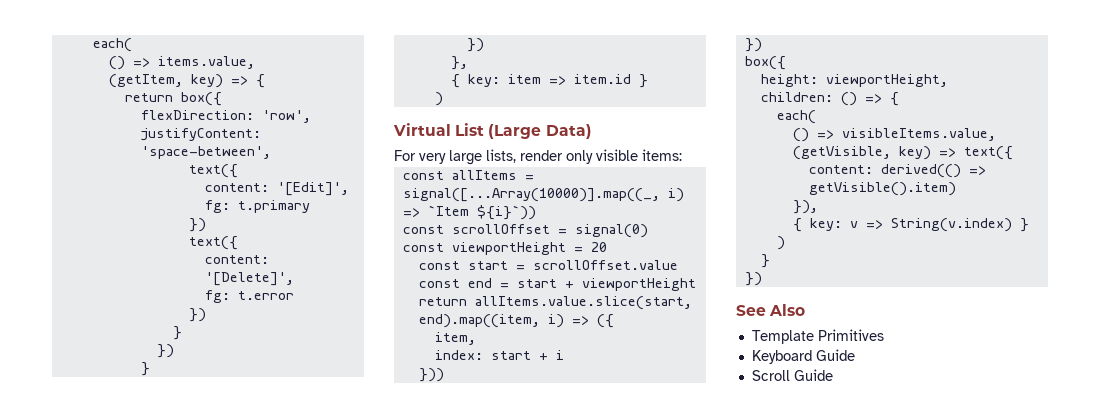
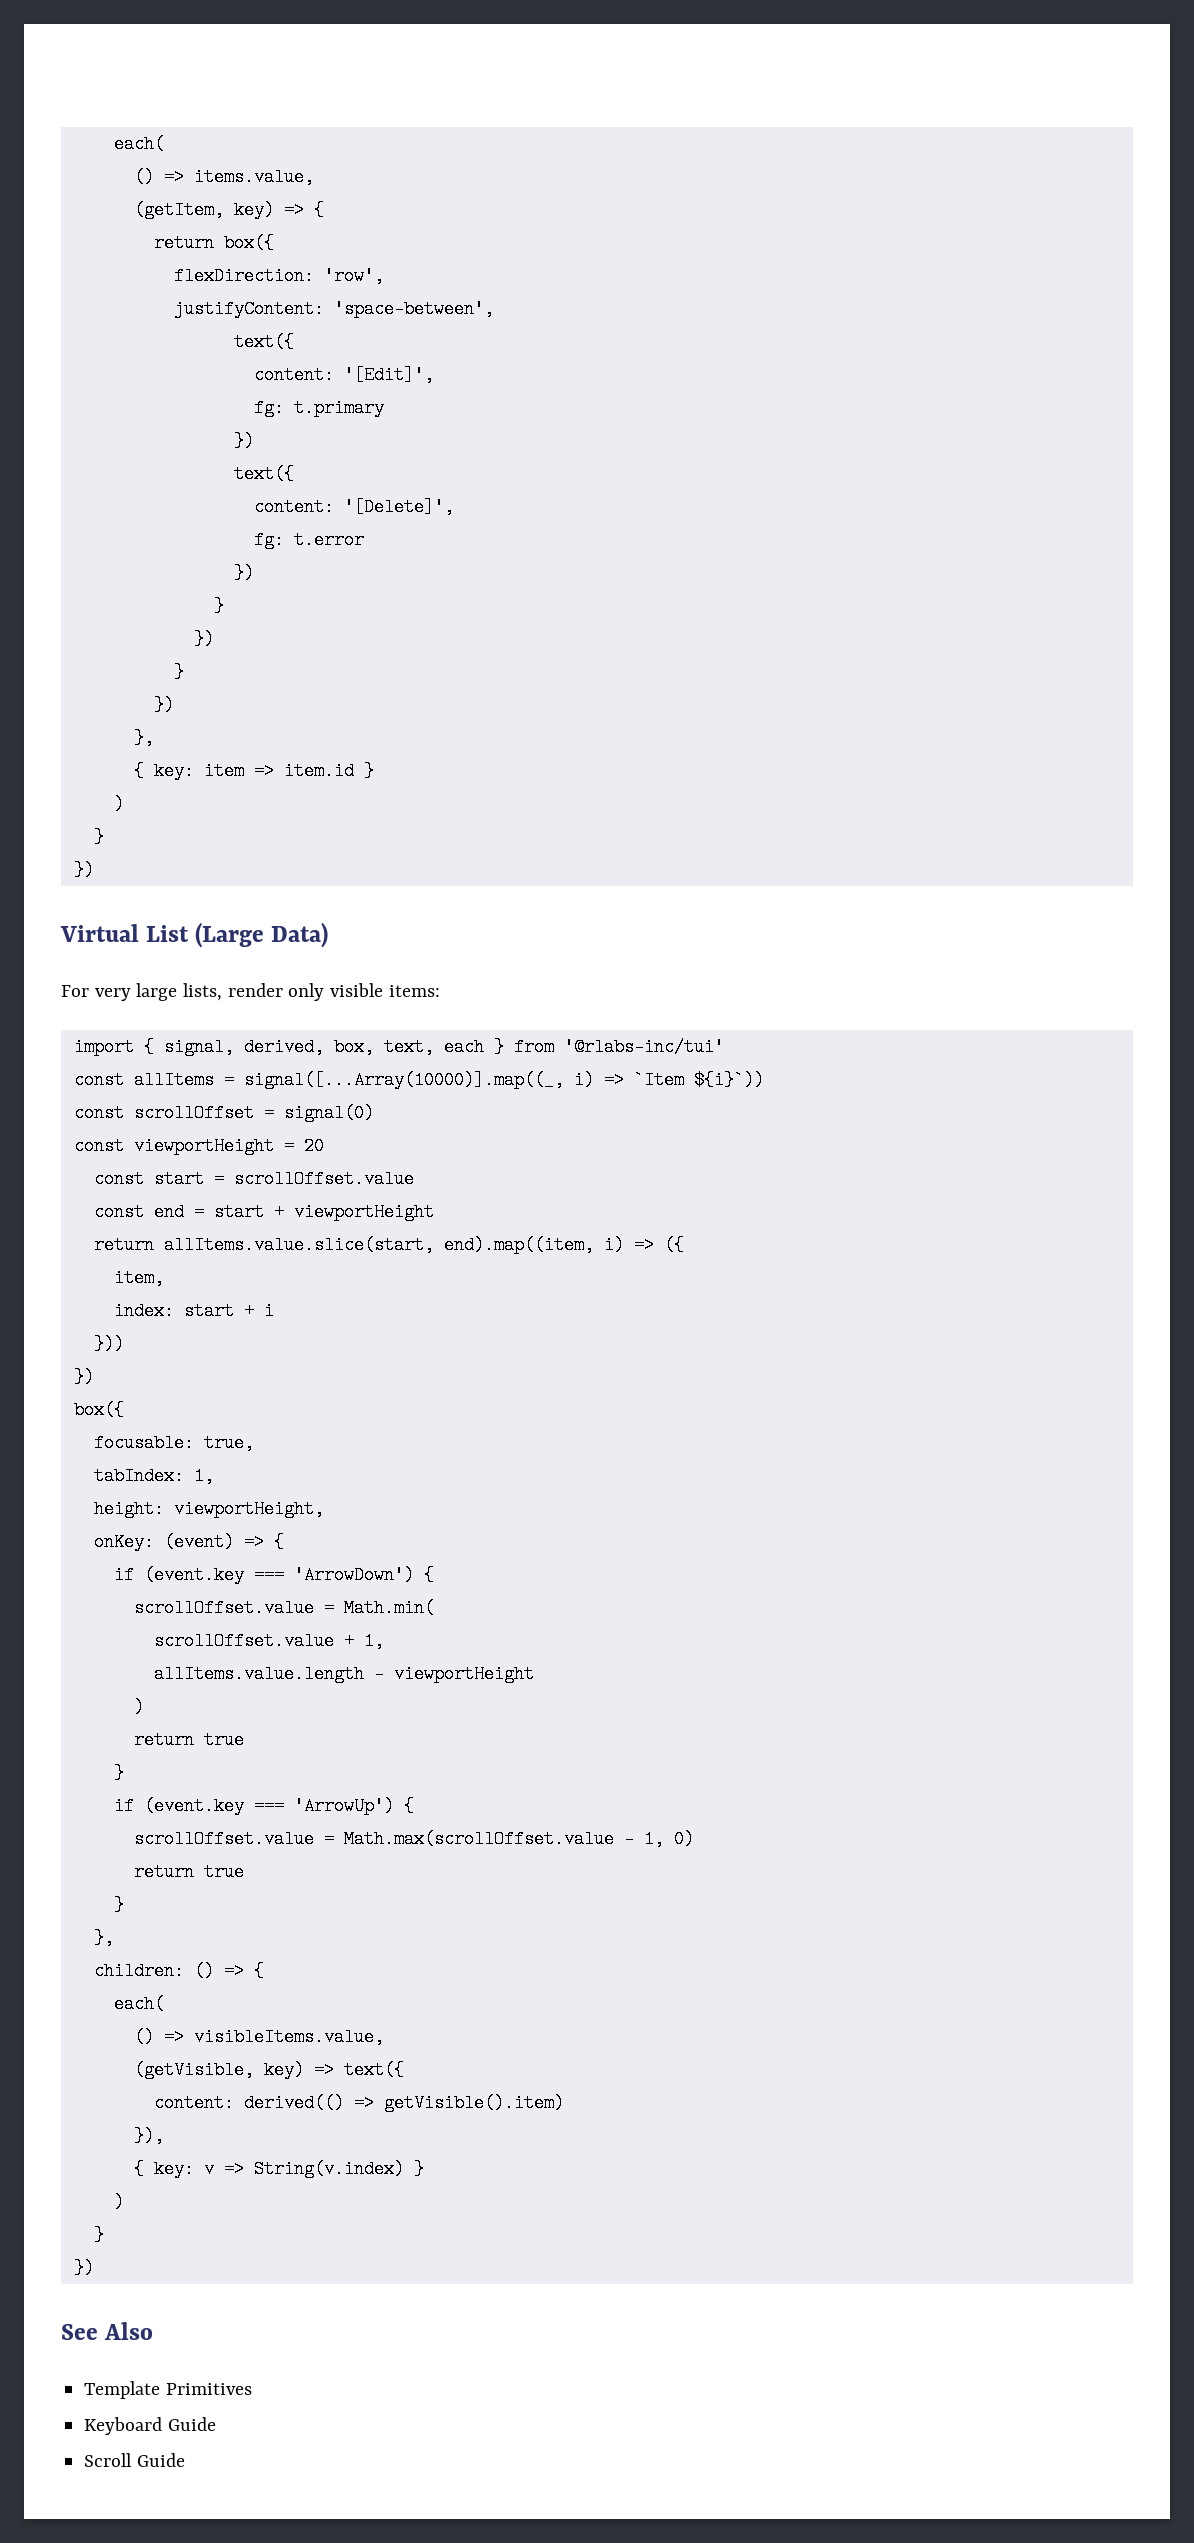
  { key: item => item.id }
  )
+ }
+ })
+ import { signal, derived, box, text, each } from '@rlabs-inc/tui'
+ focusable: true,
+ tabIndex: 1,
  height: viewportHeight,
+ onKey: (event) => {
+ if (event.key === 'ArrowDown') {
+ scrollOffset.value = Math.min(
+ scrollOffset.value + 1,
+ allItems.value.length - viewportHeight
+ )
+ return true
+ }
+ if (event.key === 'ArrowUp') {
+ scrollOffset.value = Math.max(scrollOffset.value - 1, 0)
+ return true
+ }
+ },

